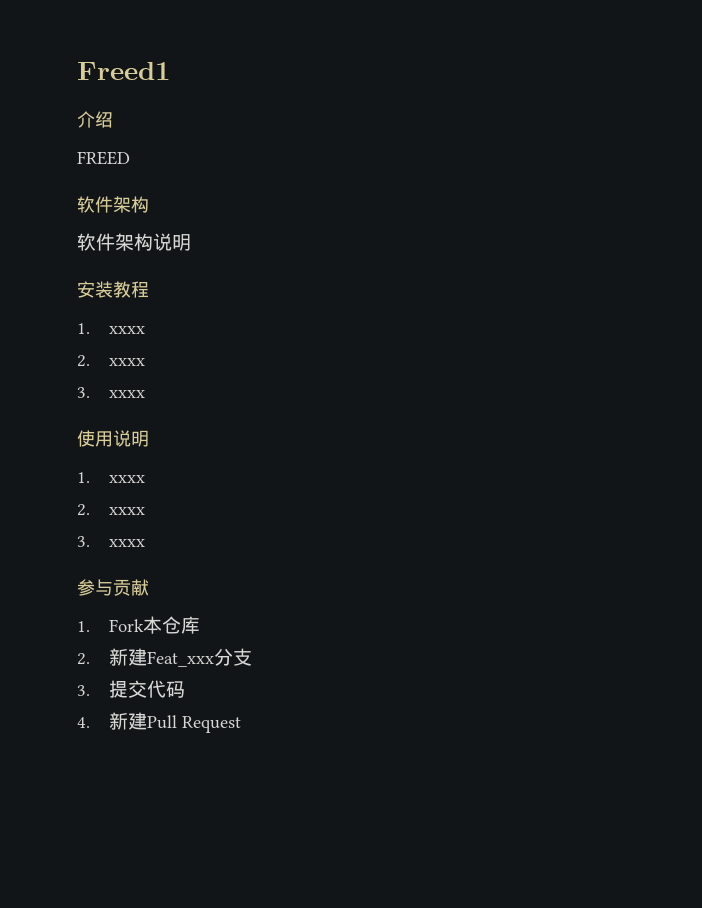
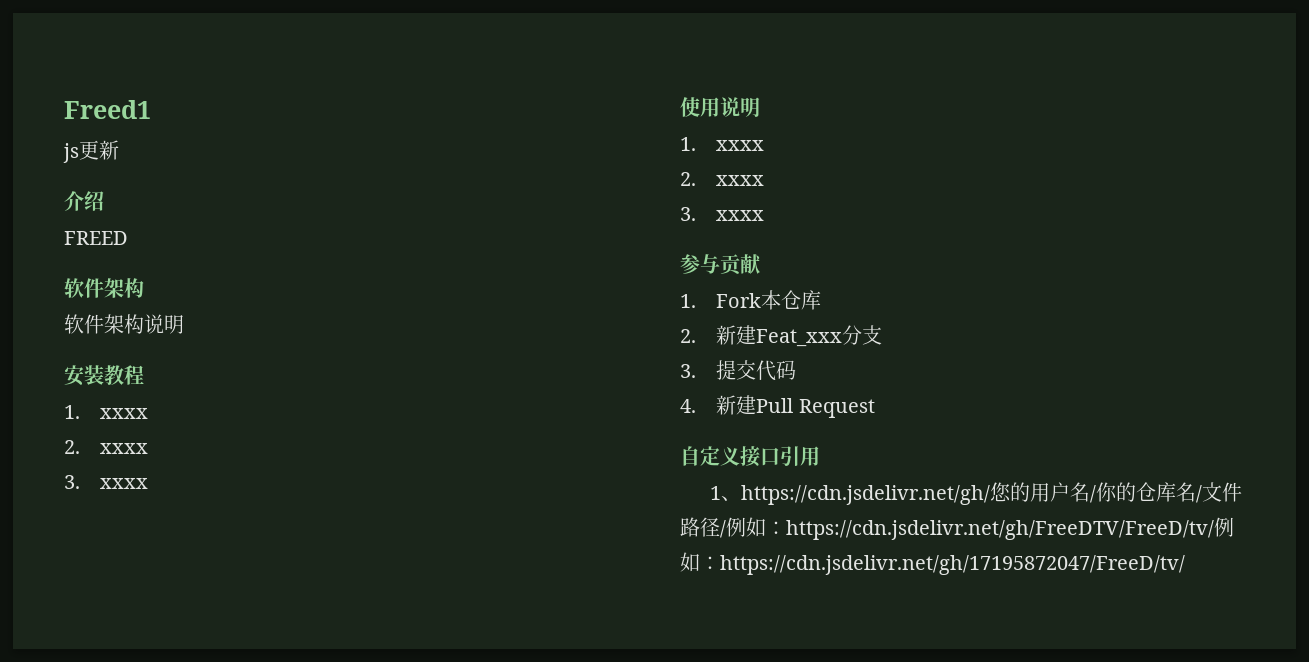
+ js更新
+ 自定义接口引用
+ 1、https://cdn.jsdelivr.net/gh/您的用户名/你的仓库名/文件路径/例如：https://cdn.jsdelivr.net/gh/FreeDTV/FreeD/tv/例如：https://cdn.jsdelivr.net/gh/17195872047/FreeD/tv/

